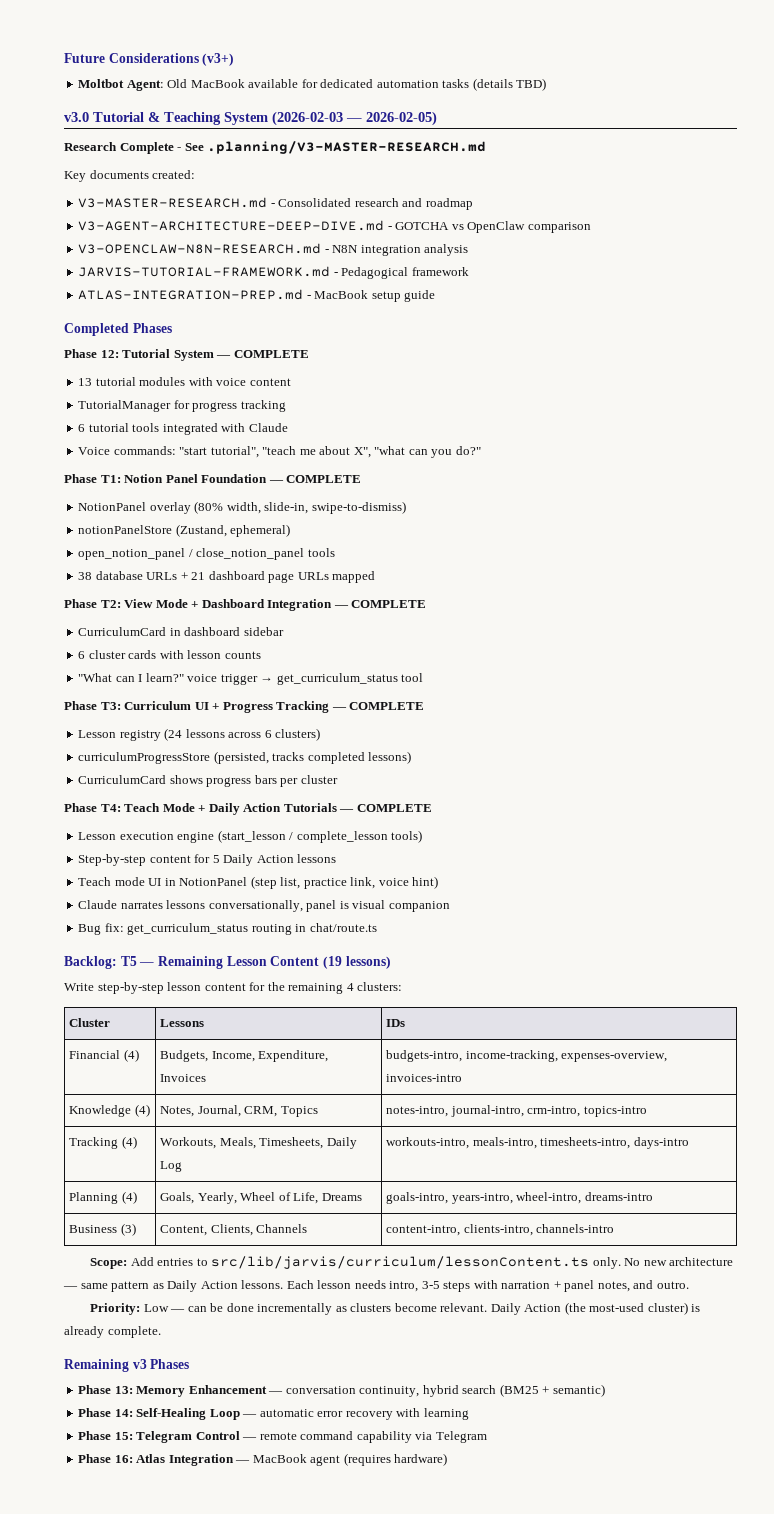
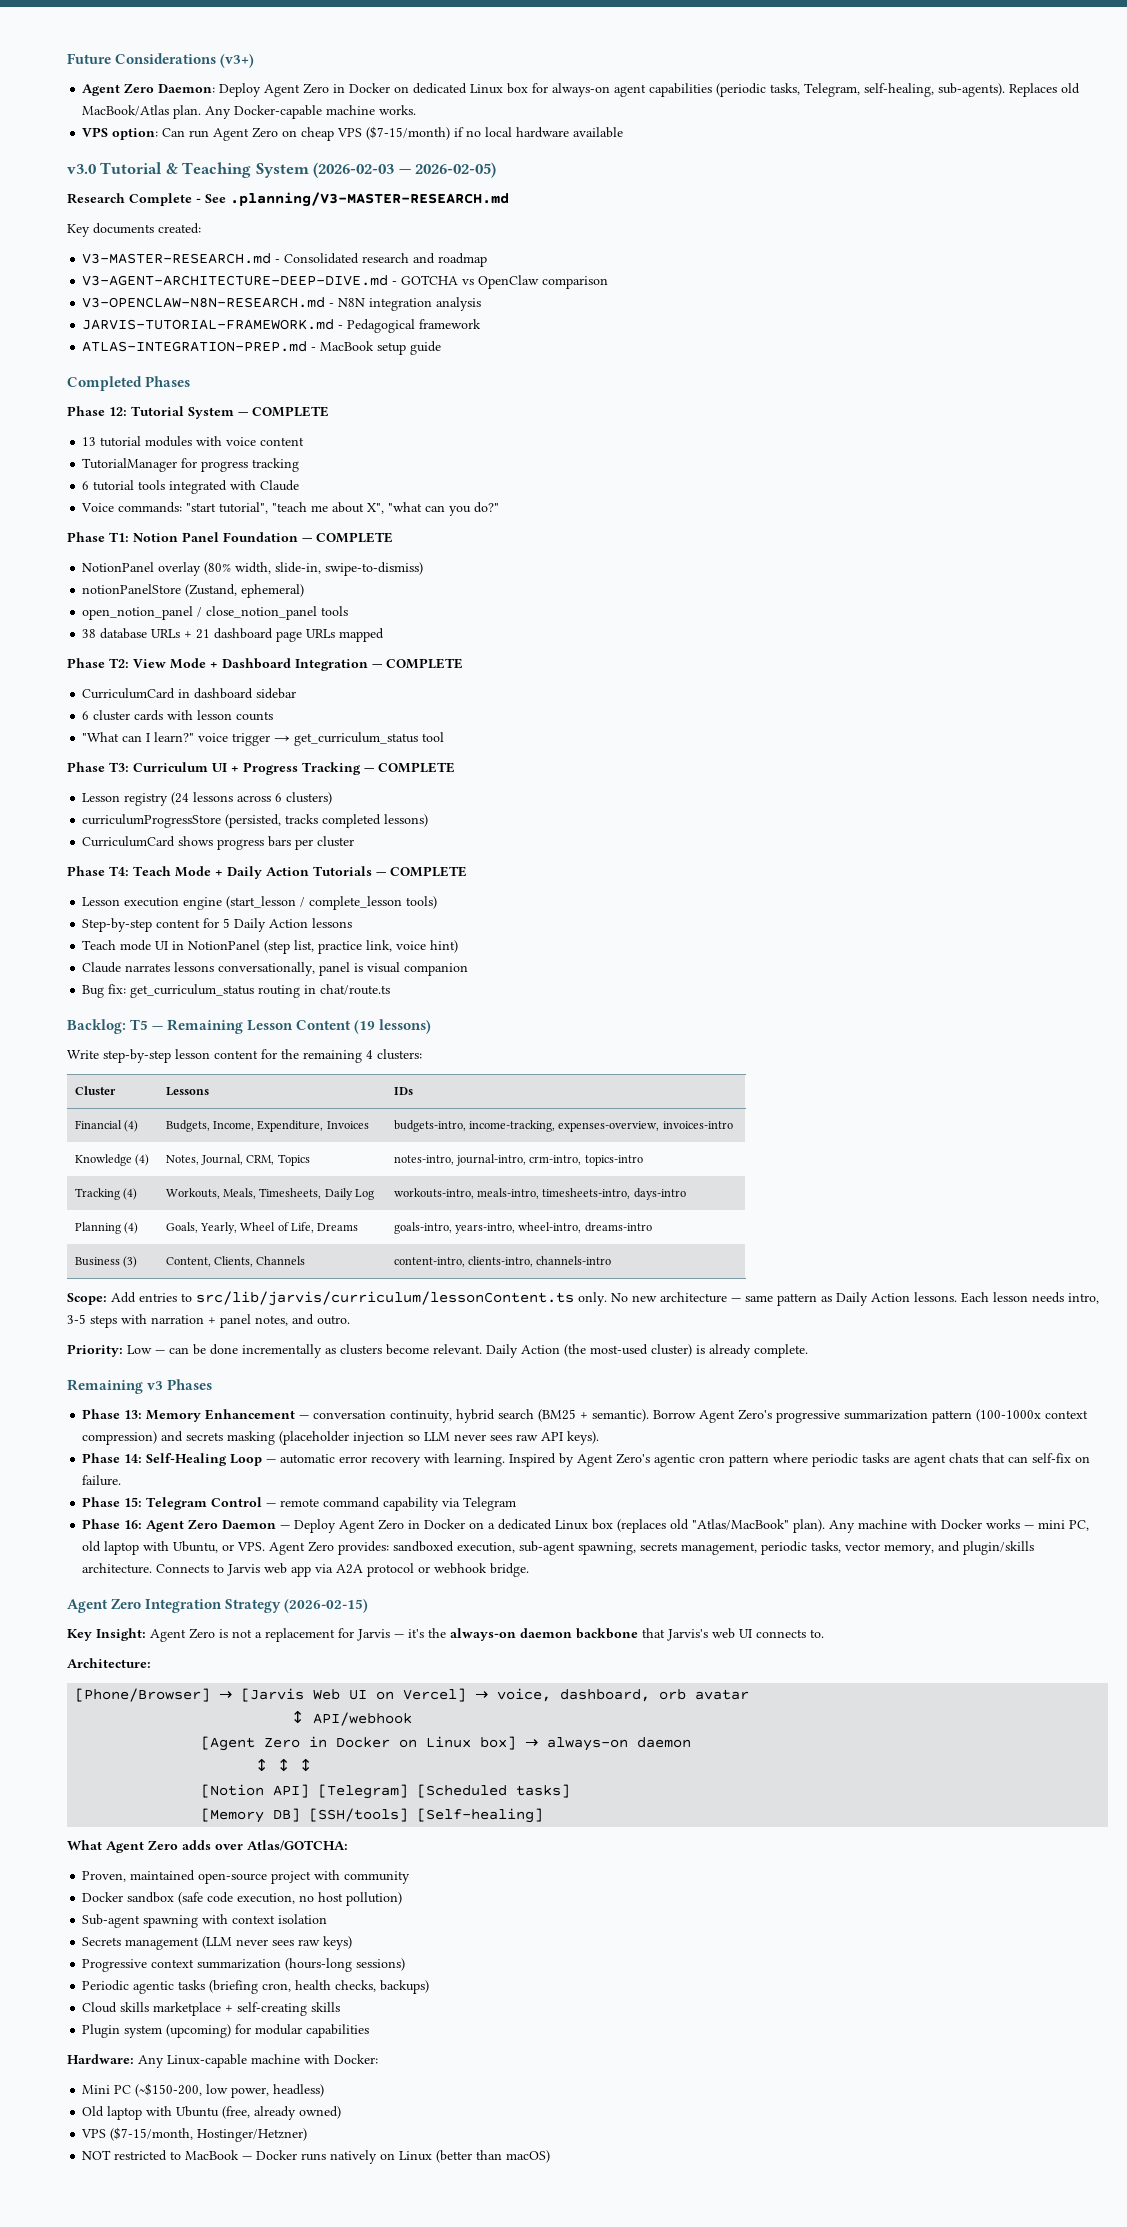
- Moltbot Agent: Old MacBook available for dedicated automation tasks (details TBD)
+ Agent Zero Daemon: Deploy Agent Zero in Docker on dedicated Linux box for always-on agent capabilities (periodic tasks, Telegram, self-healing, sub-agents). Replaces old MacBook/Atlas plan. Any Docker-capable machine works.
+ VPS option: Can run Agent Zero on cheap VPS ($7-15/month) if no local hardware available
- Phase 13: Memory Enhancement — conversation continuity, hybrid search (BM25 + semantic)
+ Phase 13: Memory Enhancement — conversation continuity, hybrid search (BM25 + semantic). Borrow Agent Zero's progressive summarization pattern (100-1000x context compression) and secrets masking (placeholder injection so LLM never sees raw API keys).
- Phase 14: Self-Healing Loop — automatic error recovery with learning
+ Phase 14: Self-Healing Loop — automatic error recovery with learning. Inspired by Agent Zero's agentic cron pattern where periodic tasks are agent chats that can self-fix on failure.
- Phase 16: Atlas Integration — MacBook agent (requires hardware)
+ Phase 16: Agent Zero Daemon — Deploy Agent Zero in Docker on a dedicated Linux box (replaces old "Atlas/MacBook" plan). Any machine with Docker works — mini PC, old laptop with Ubuntu, or VPS. Agent Zero provides: sandboxed execution, sub-agent spawning, secrets management, periodic tasks, vector memory, and plugin/skills architecture. Connects to Jarvis web app via A2A protocol or webhook bridge.
+ Agent Zero Integration Strategy (2026-02-15)
+ Key Insight: Agent Zero is not a replacement for Jarvis — it's the always-on daemon backbone that Jarvis's web UI connects to.
+ Architecture:
+ [Phone/Browser] → [Jarvis Web UI on Vercel] → voice, dashboard, orb avatar
+ ↕ API/webhook
+ [Agent Zero in Docker on Linux box] → always-on daemon
+ ↕ ↕ ↕
+ [Notion API] [Telegram] [Scheduled tasks]
+ [Memory DB] [SSH/tools] [Self-healing]
+ What Agent Zero adds over Atlas/GOTCHA:
+ Proven, maintained open-source project with community
+ Docker sandbox (safe code execution, no host pollution)
+ Sub-agent spawning with context isolation
+ Secrets management (LLM never sees raw keys)
+ Progressive context summarization (hours-long sessions)
+ Periodic agentic tasks (briefing cron, health checks, backups)
+ Cloud skills marketplace + self-creating skills
+ Plugin system (upcoming) for modular capabilities
+ Hardware: Any Linux-capable machine with Docker:
+ Mini PC (~$150-200, low power, headless)
+ Old laptop with Ubuntu (free, already owned)
+ VPS ($7-15/month, Hostinger/Hetzner)
+ NOT restricted to MacBook — Docker runs natively on Linux (better than macOS)

